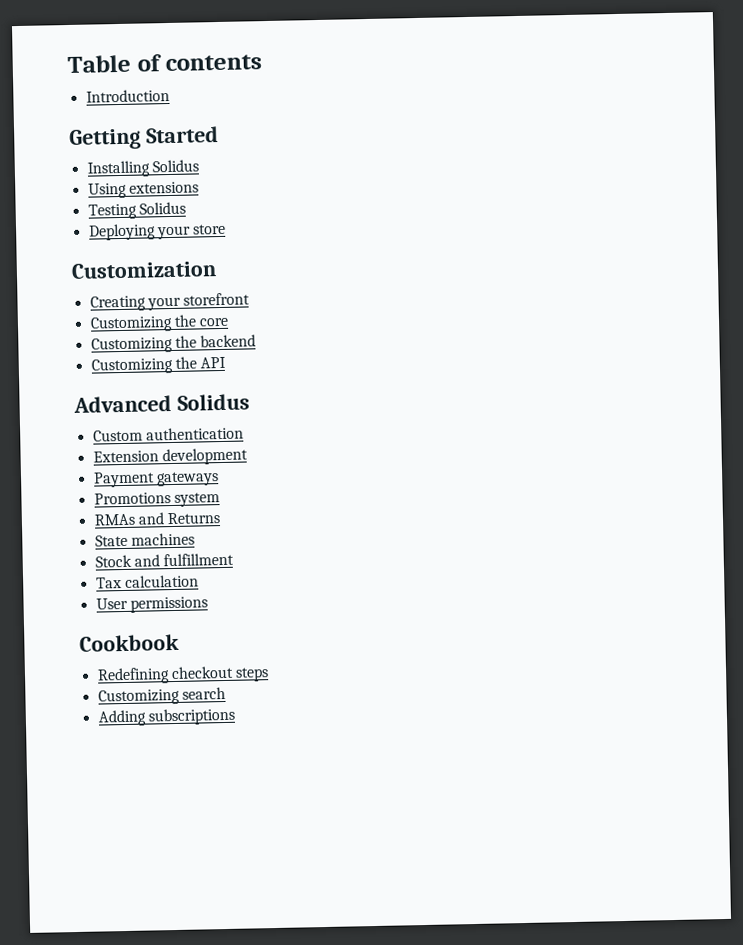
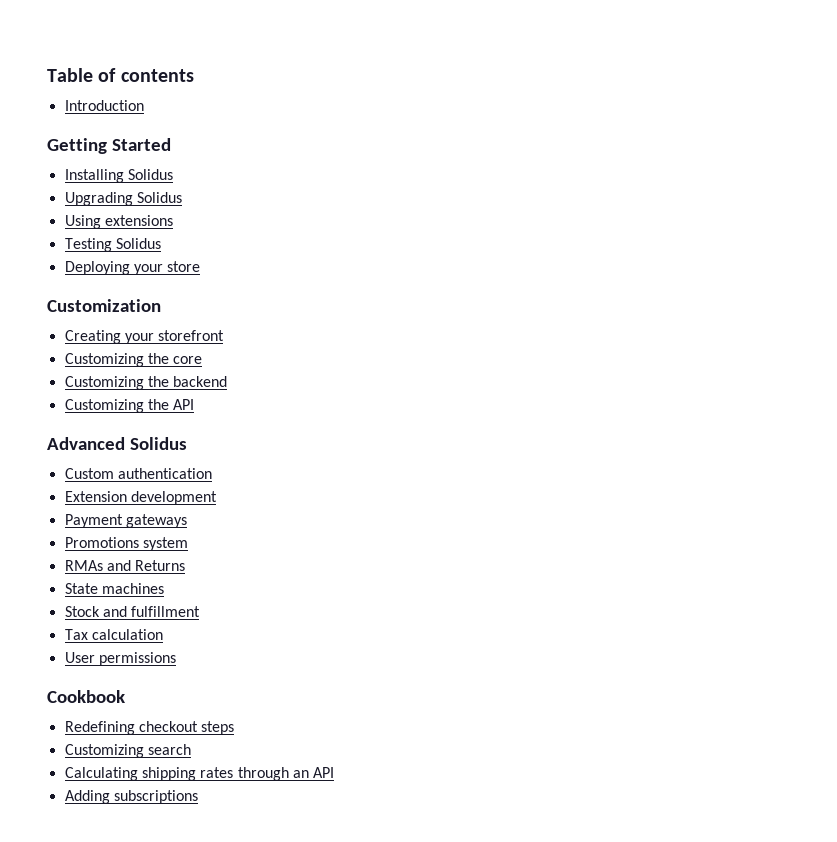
+ Upgrading Solidus
+ Calculating shipping rates through an API

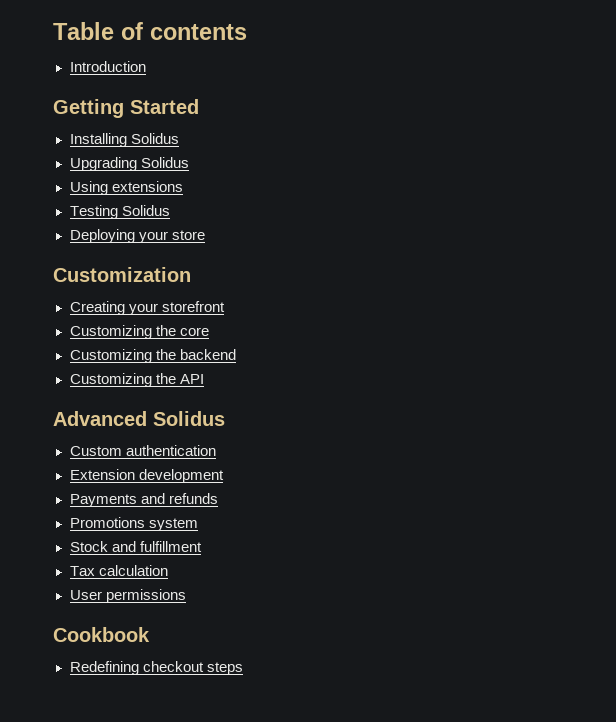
- Payment gateways
+ Payments and refunds
- RMAs and Returns
- State machines
- Customizing search
- Calculating shipping rates through an API
- Adding subscriptions

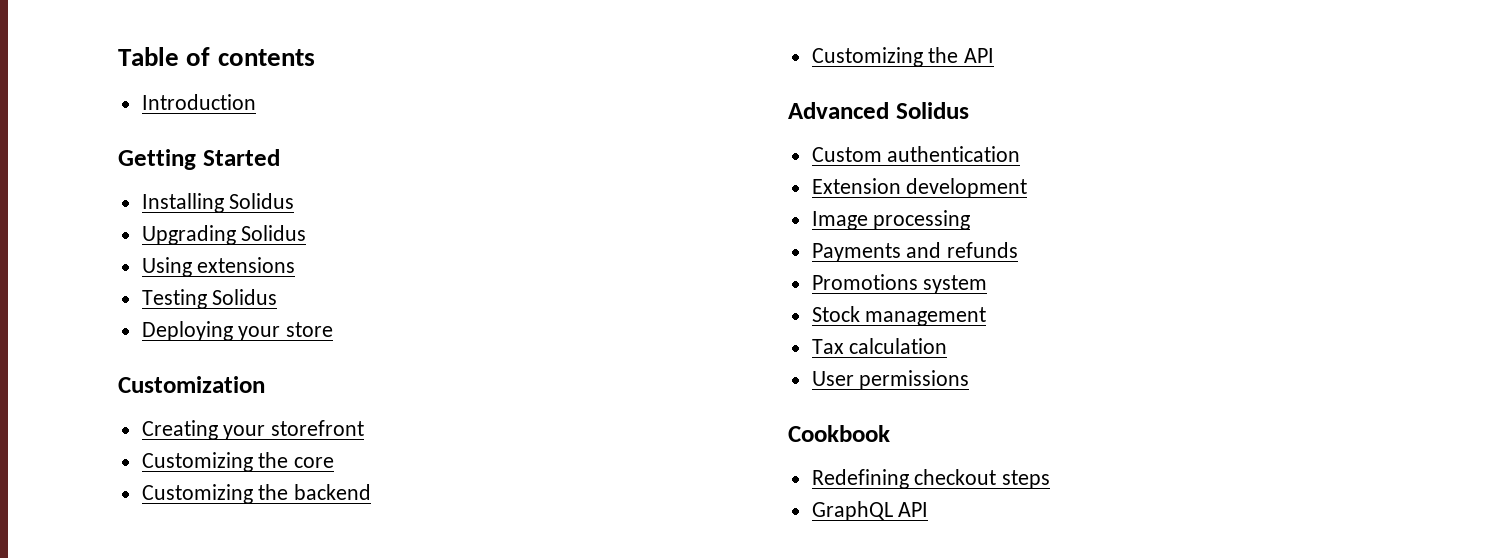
+ Image processing
- Stock and fulfillment
+ Stock management
+ GraphQL API

